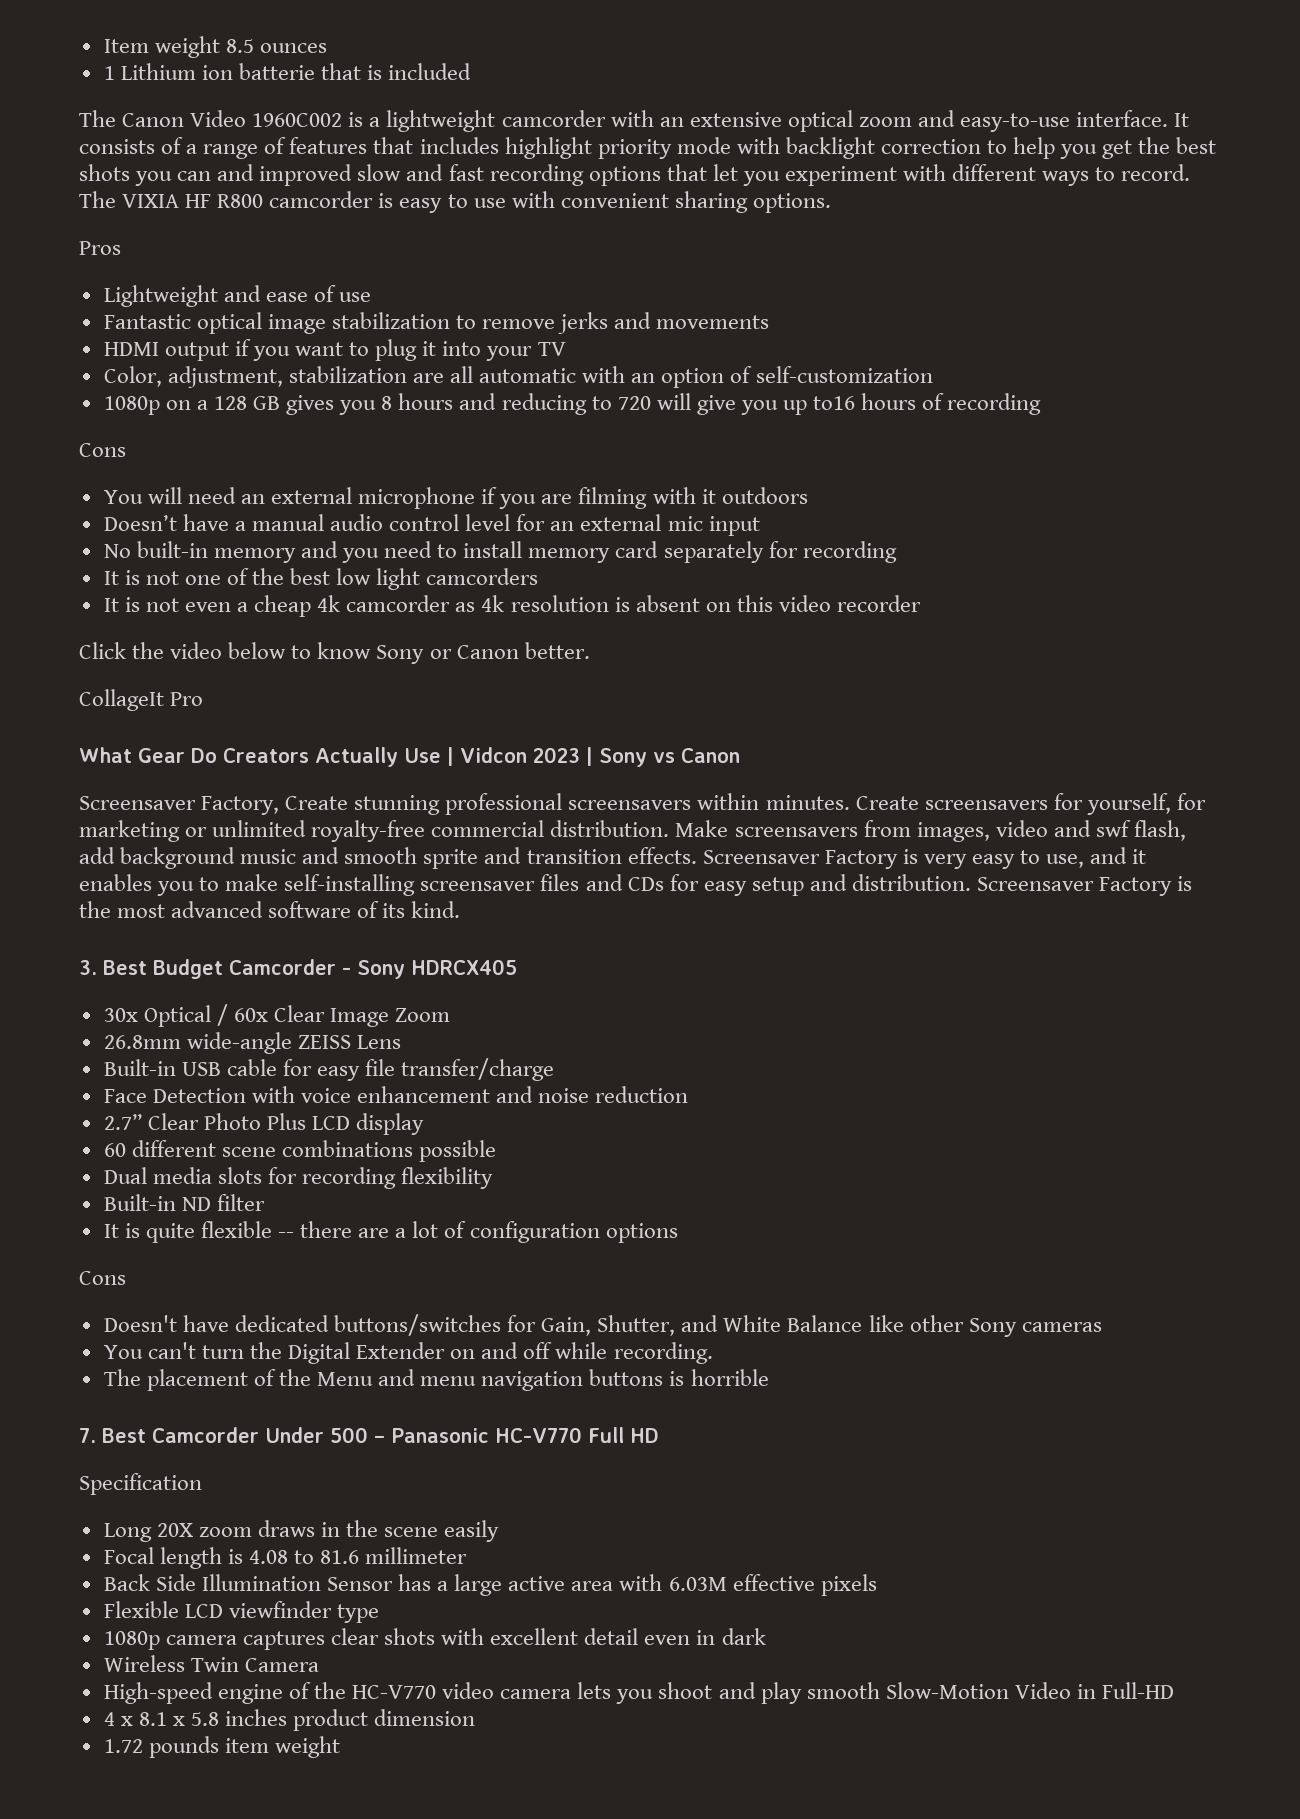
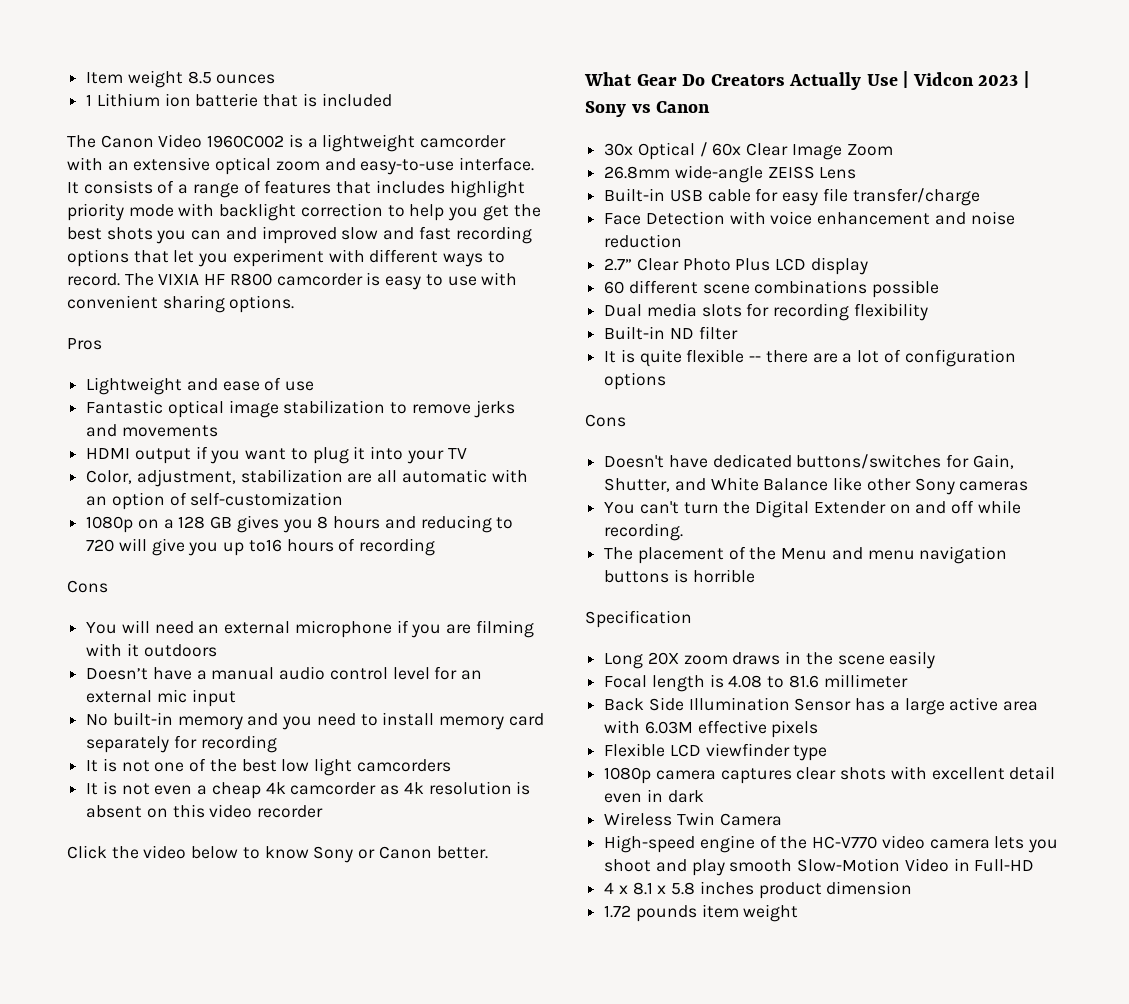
- CollageIt Pro
- Screensaver Factory, Create stunning professional screensavers within minutes. Create screensavers for yourself, for marketing or unlimited royalty-free commercial distribution. Make screensavers from images, video and swf flash, add background music and smooth sprite and transition effects. Screensaver Factory is very easy to use, and it enables you to make self-installing screensaver files and CDs for easy setup and distribution. Screensaver Factory is the most advanced software of its kind.
- 3. Best Budget Camcorder - Sony HDRCX405
- 7. Best Camcorder Under 500 – Panasonic HC-V770 Full HD

